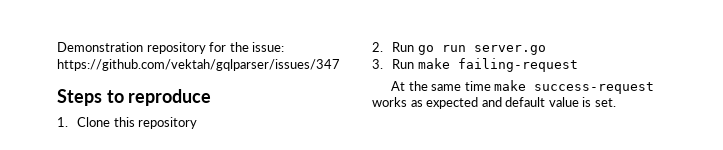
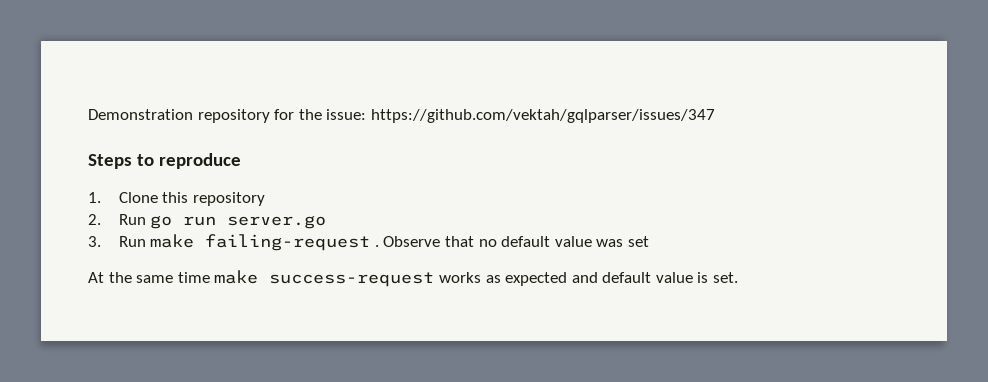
- 3. Run make failing-request
+ 3. Run make failing-request . Observe that no default value was set

